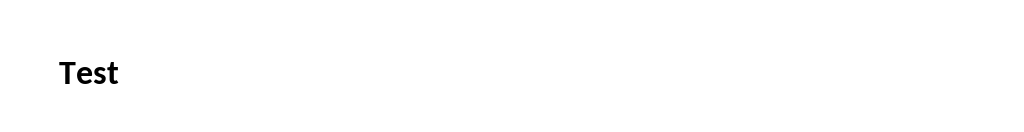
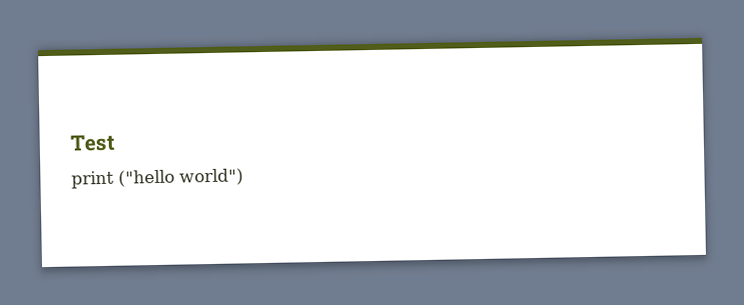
+ print ("hello world")

